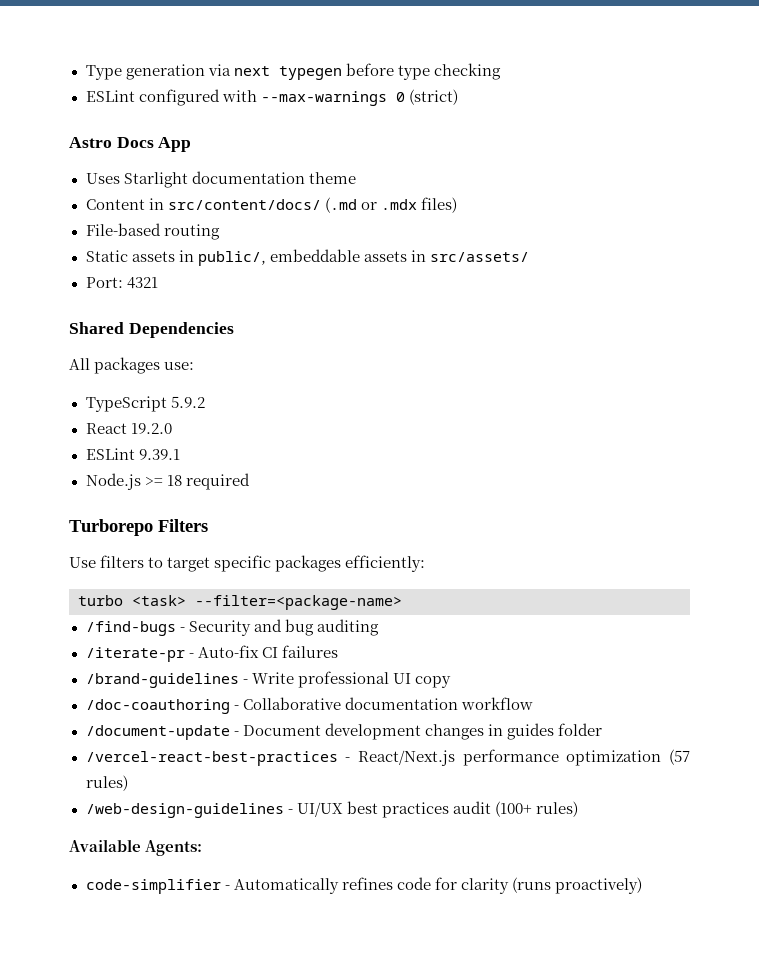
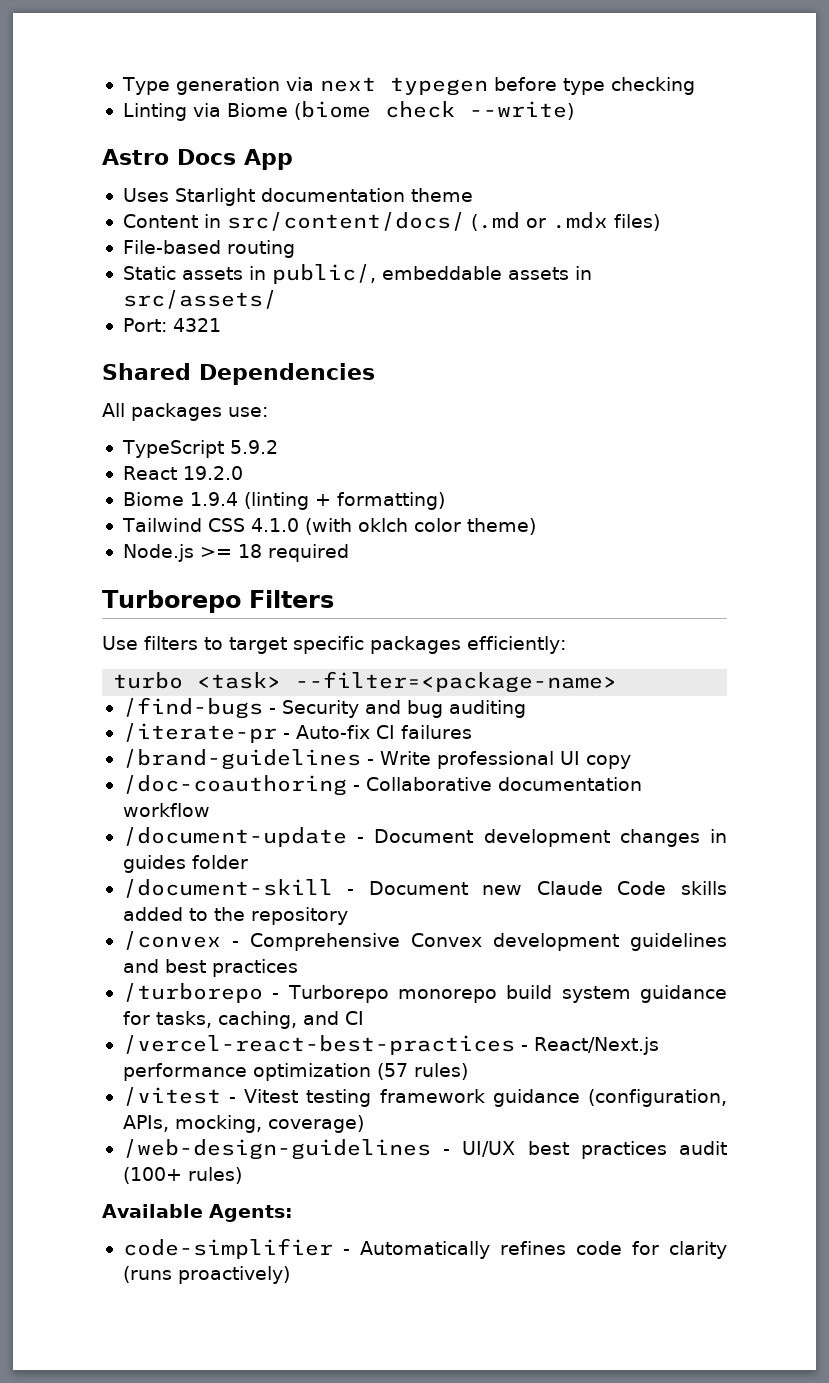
- ESLint configured with --max-warnings 0 (strict)
+ Linting via Biome (biome check --write)
- ESLint 9.39.1
+ Biome 1.9.4 (linting + formatting)
+ Tailwind CSS 4.1.0 (with oklch color theme)
+ /document-skill - Document new Claude Code skills added to the repository
+ /convex - Comprehensive Convex development guidelines and best practices
+ /turborepo - Turborepo monorepo build system guidance for tasks, caching, and CI
+ /vitest - Vitest testing framework guidance (configuration, APIs, mocking, coverage)

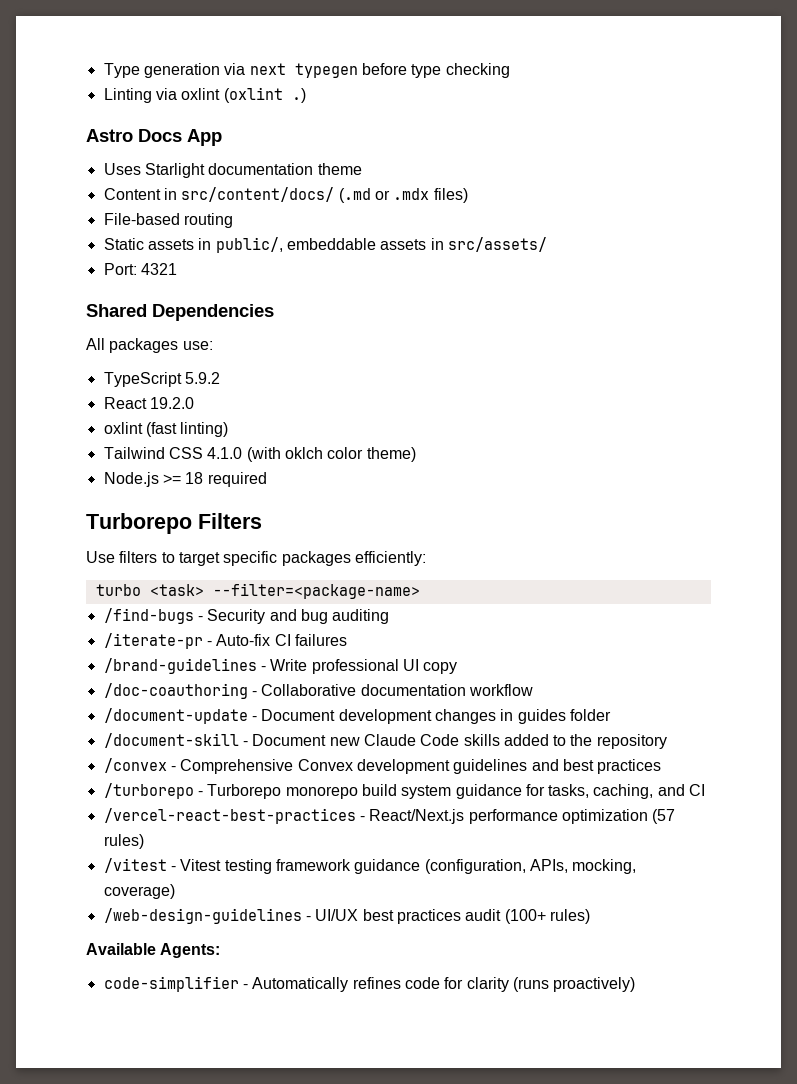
- Linting via Biome (biome check --write)
+ Linting via oxlint (oxlint .)
- Biome 1.9.4 (linting + formatting)
+ oxlint (fast linting)

